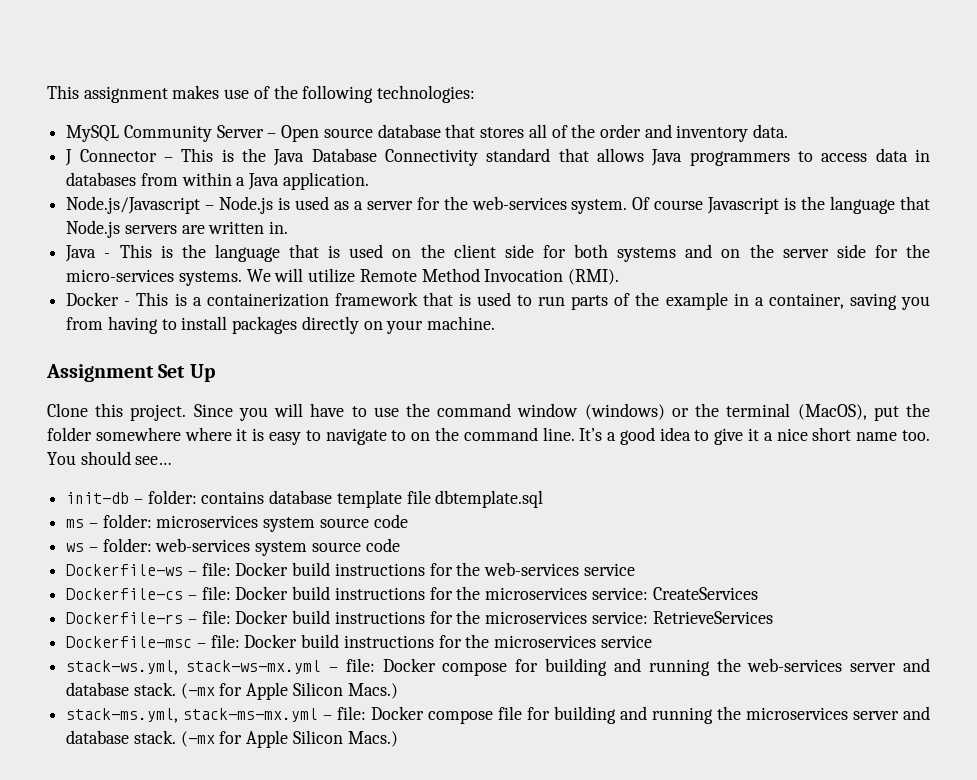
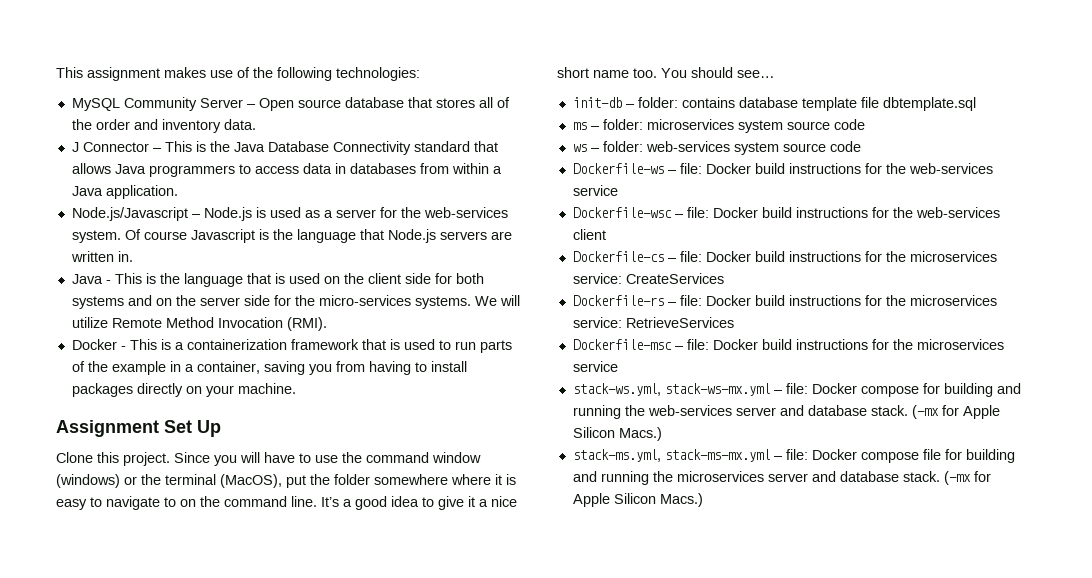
+ Dockerfile-wsc – file: Docker build instructions for the web-services client

